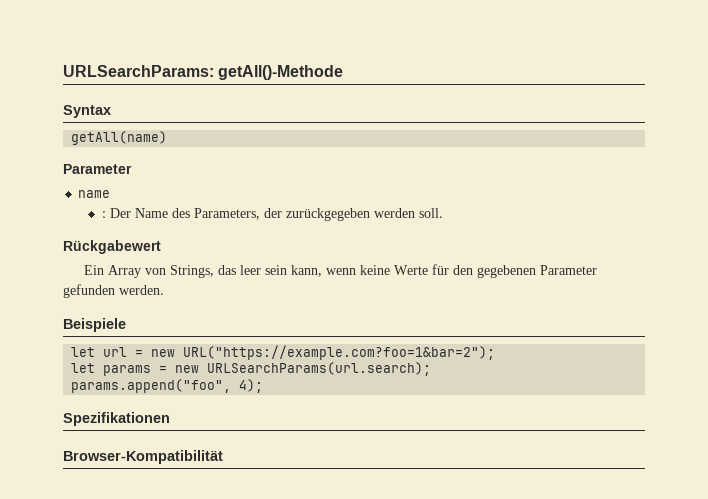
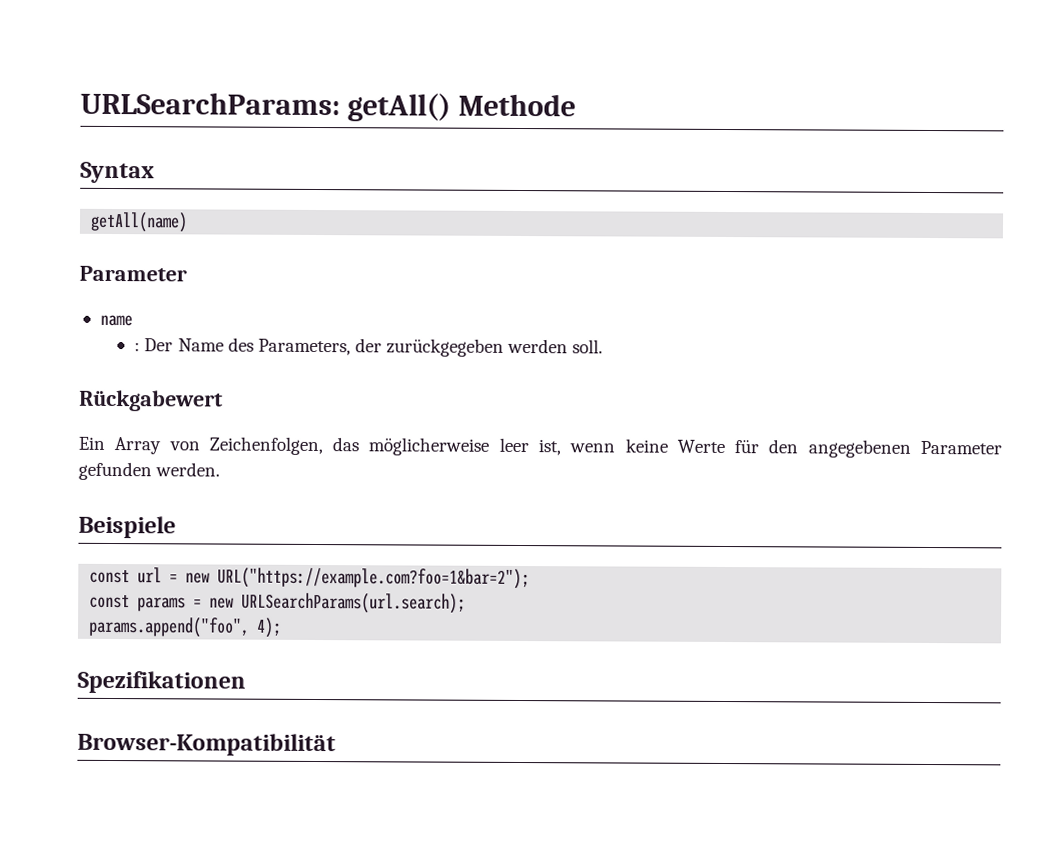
- URLSearchParams: getAll()-Methode
+ URLSearchParams: getAll() Methode
- Ein Array von Strings, das leer sein kann, wenn keine Werte für den gegebenen Parameter gefunden werden.
+ Ein Array von Zeichenfolgen, das möglicherweise leer ist, wenn keine Werte für den angegebenen Parameter gefunden werden.
- let url = new URL("https://example.com?foo=1&bar=2");
+ const url = new URL("https://example.com?foo=1&bar=2");
- let params = new URLSearchParams(url.search);
+ const params = new URLSearchParams(url.search);

